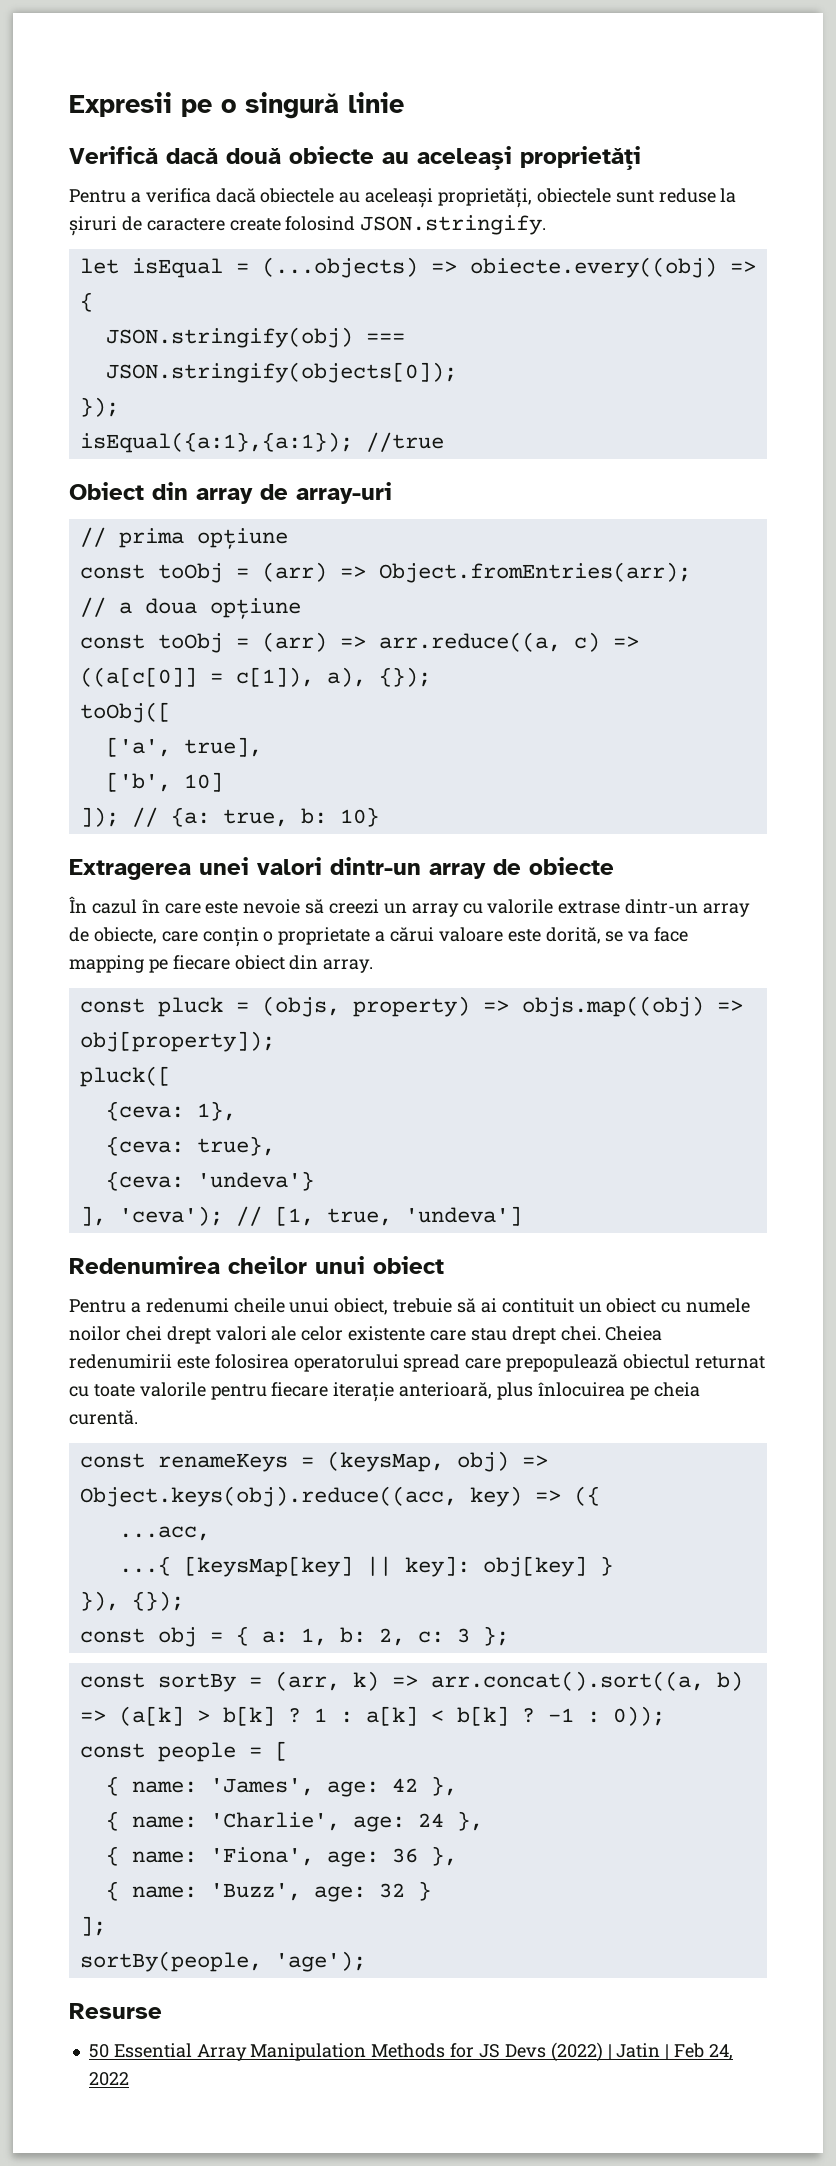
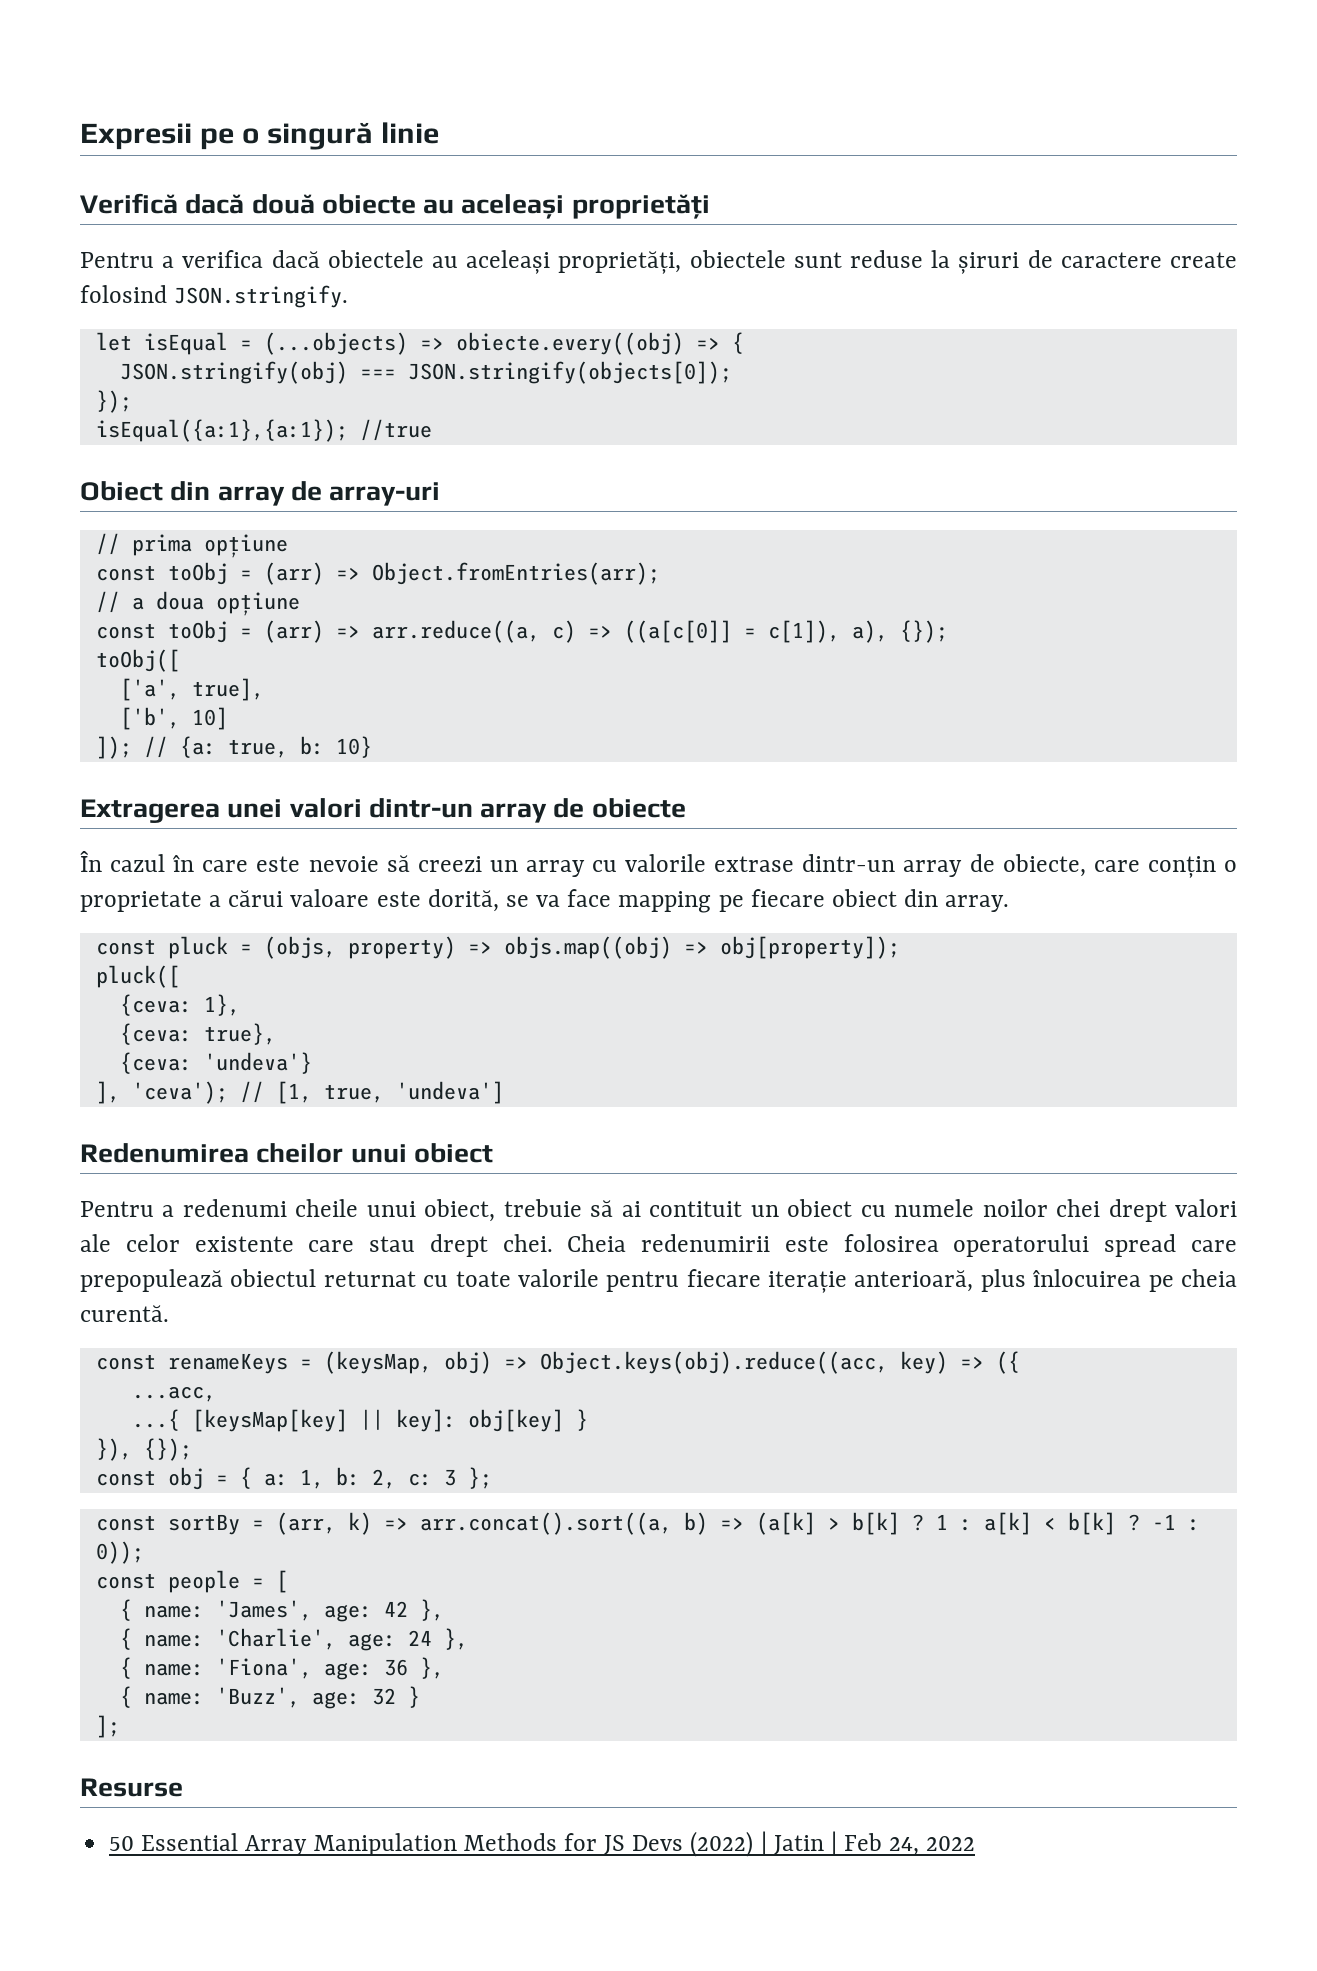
- Cheiea redenumirii este folosirea operatorului spread care prepopulează obiectul returnat cu toate valorile pentru fiecare iterație anterioară, plus înlocuirea pe cheia curentă.
+ Cheia redenumirii este folosirea operatorului spread care prepopulează obiectul returnat cu toate valorile pentru fiecare iterație anterioară, plus înlocuirea pe cheia curentă.
- sortBy(people, 'age');

